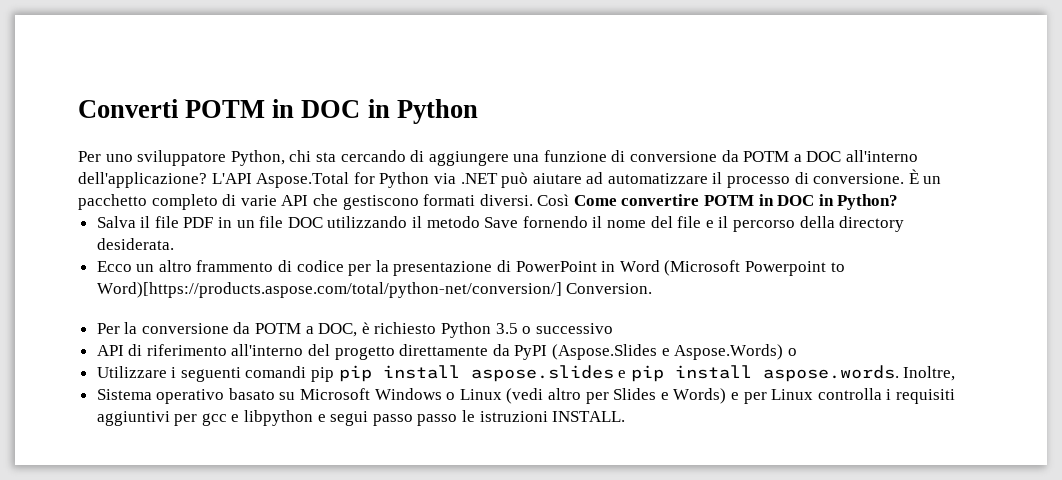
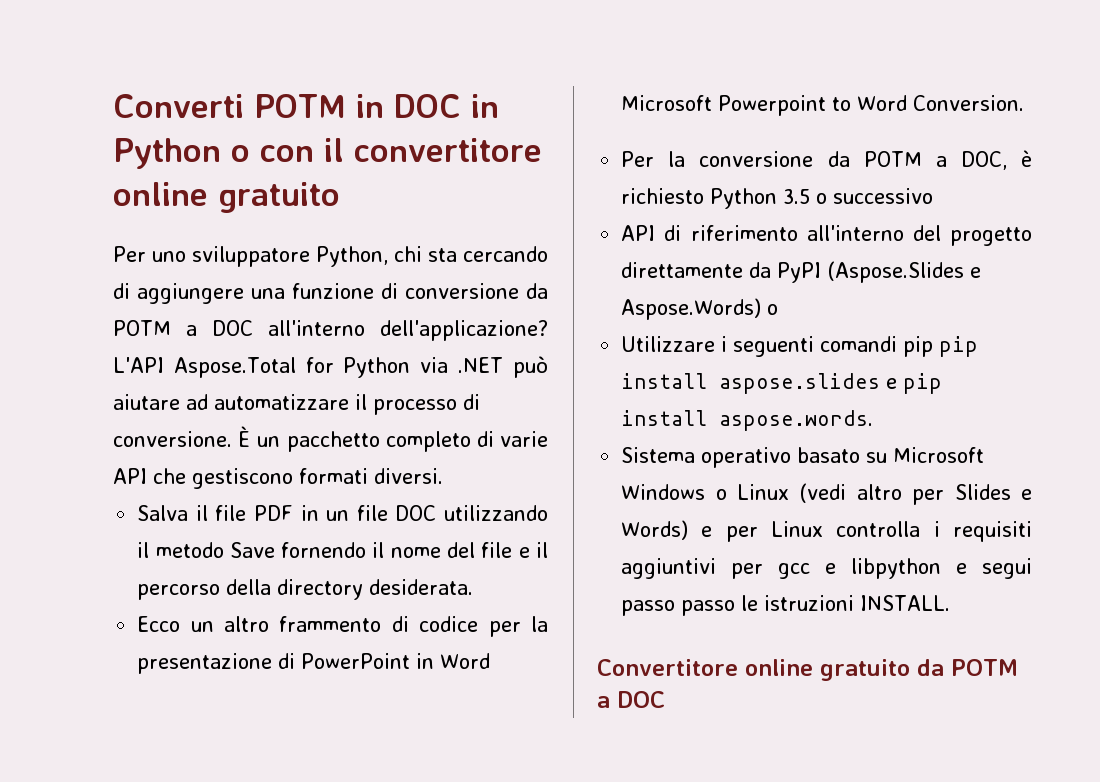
- Converti POTM in DOC in Python
+ Converti POTM in DOC in Python o con il convertitore online gratuito
- Così Come convertire POTM in DOC in Python?
- Ecco un altro frammento di codice per la presentazione di PowerPoint in Word (Microsoft Powerpoint to Word)[https://products.aspose.com/total/python-net/conversion/] Conversion.
+ Ecco un altro frammento di codice per la presentazione di PowerPoint in Word Microsoft Powerpoint to Word Conversion.
- Utilizzare i seguenti comandi pip pip install aspose.slides e pip install aspose.words. Inoltre,
+ Utilizzare i seguenti comandi pip pip install aspose.slides e pip install aspose.words.
+ Convertitore online gratuito da POTM a DOC

